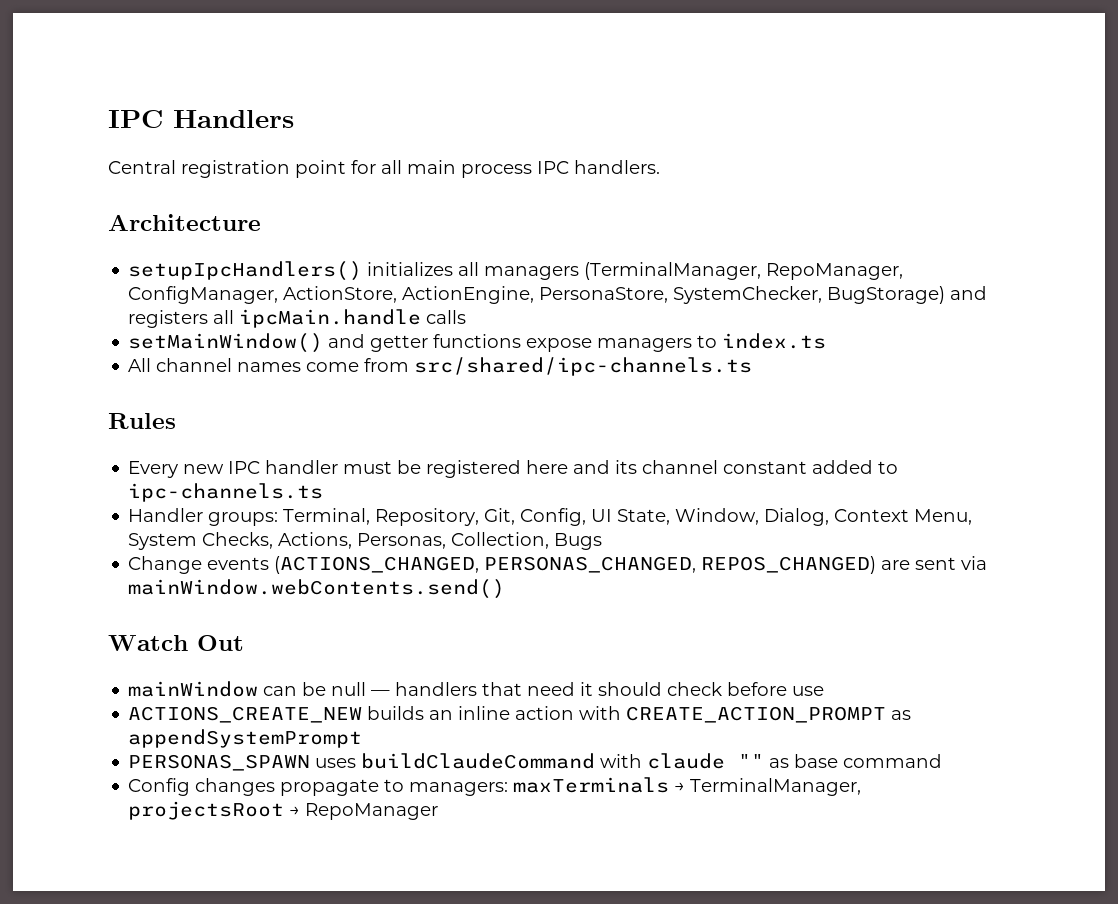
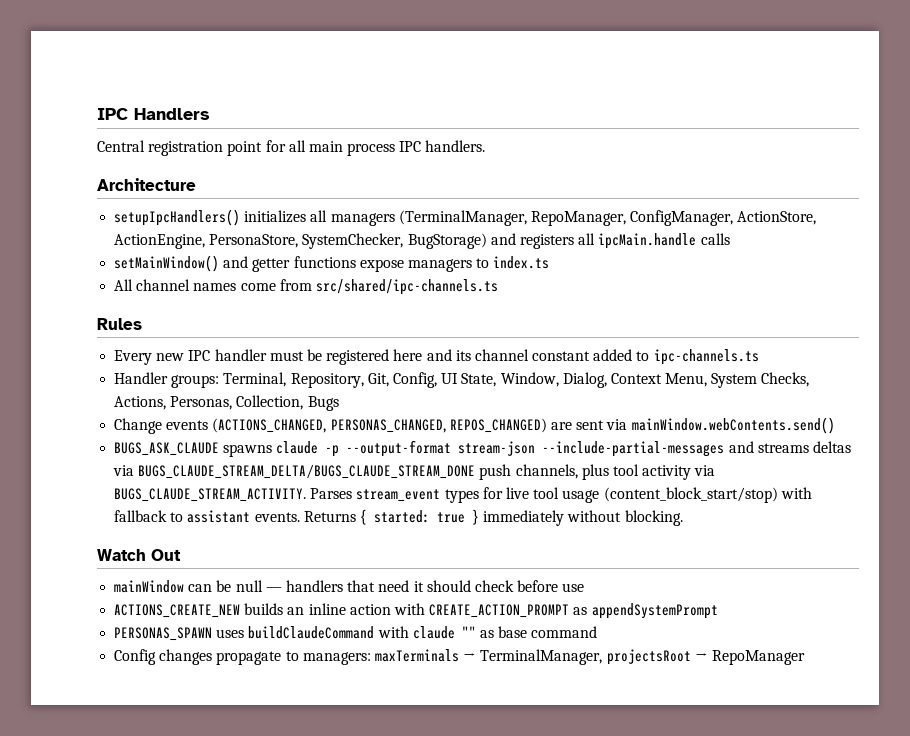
+ BUGS_ASK_CLAUDE spawns claude -p --output-format stream-json --include-partial-messages and streams deltas via BUGS_CLAUDE_STREAM_DELTA/BUGS_CLAUDE_STREAM_DONE push channels, plus tool activity via BUGS_CLAUDE_STREAM_ACTIVITY. Parses stream_event types for live tool usage (content_block_start/stop) with fallback to assistant events. Returns { started: true } immediately without blocking.

